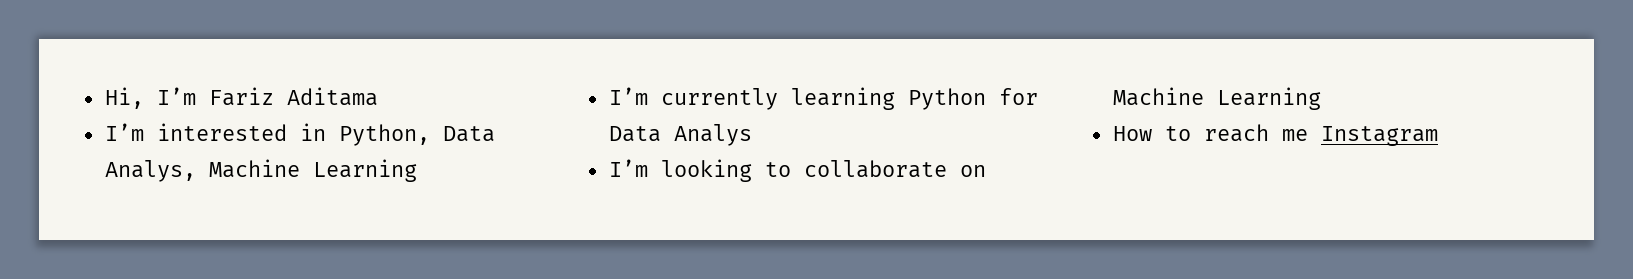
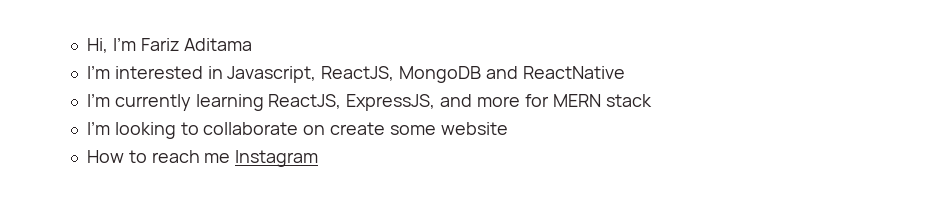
- I’m interested in Python, Data Analys, Machine Learning
- I’m currently learning Python for Data Analys
+ I’m interested in Javascript, ReactJS, MongoDB and ReactNative
+ I’m currently learning ReactJS, ExpressJS, and more for MERN stack
- I’m looking to collaborate on Machine Learning
+ I’m looking to collaborate on create some website

